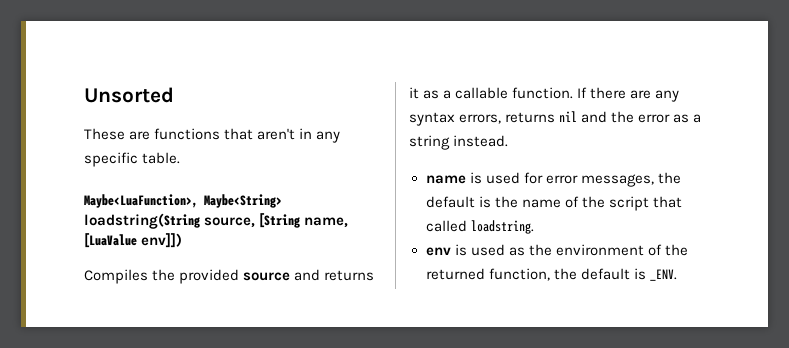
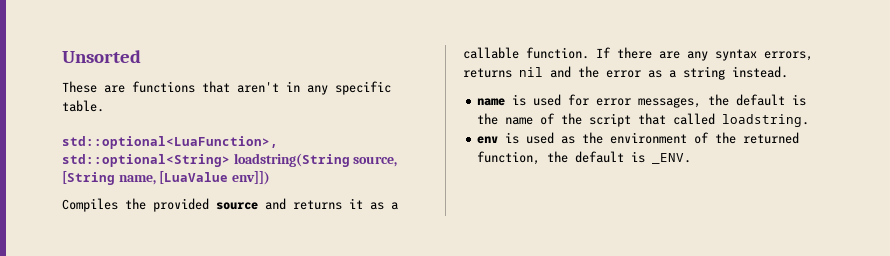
- Maybe<LuaFunction>, Maybe<String> loadstring(String source, [String name, [LuaValue env]])
+ std::optional<LuaFunction>, std::optional<String> loadstring(String source, [String name, [LuaValue env]])

